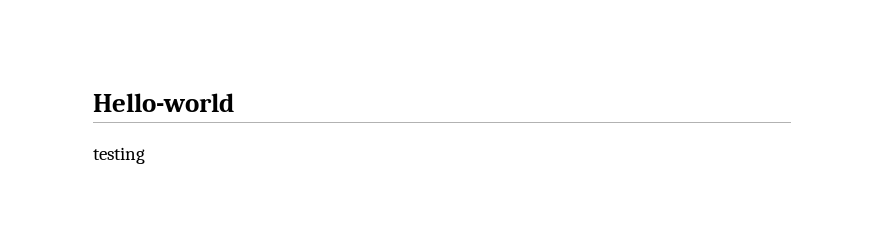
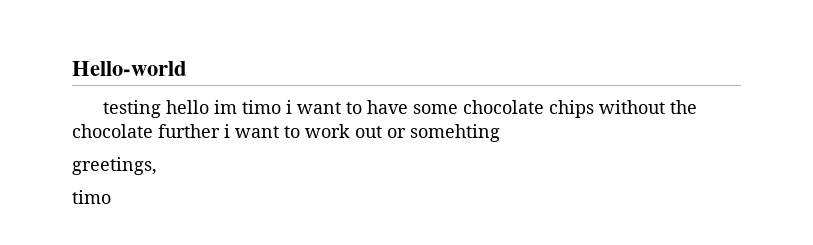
- testing
+ testing hello im timo i want to have some chocolate chips without the chocolate further i want to work out or somehting
+ greetings,
+ timo

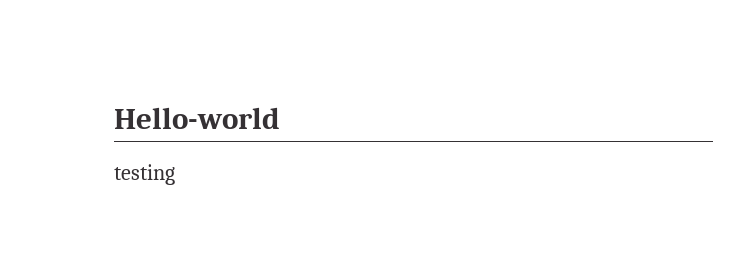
- testing hello im timo i want to have some chocolate chips without the chocolate further i want to work out or somehting
- greetings,
- timo
+ testing

